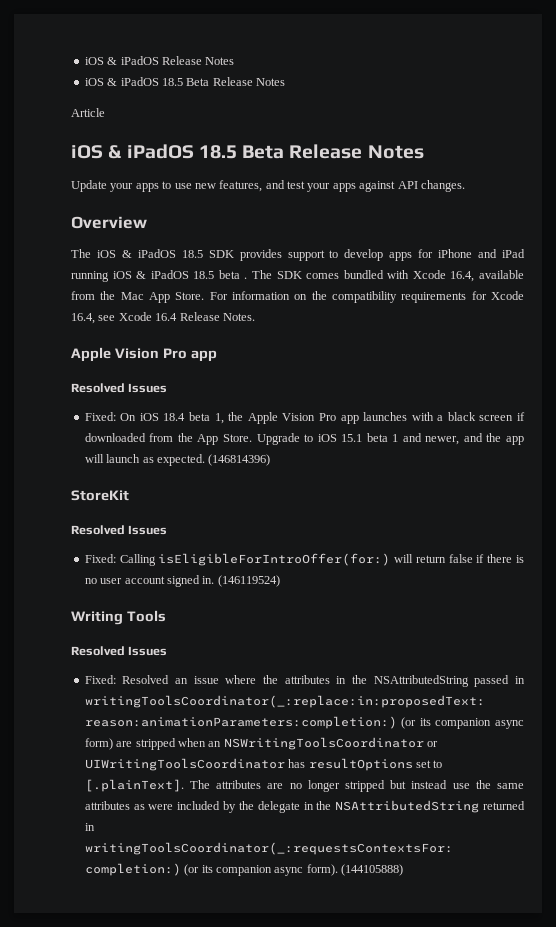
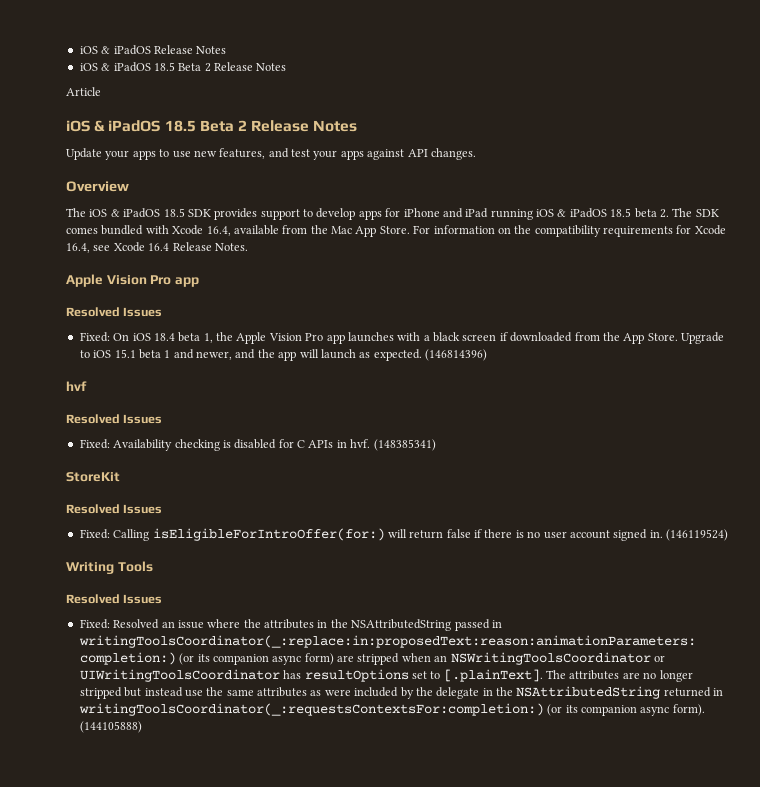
  iOS & iPadOS Release Notes
- iOS & iPadOS 18.5 Beta Release Notes
+ iOS & iPadOS 18.5 Beta 2 Release Notes
  Article
- iOS & iPadOS 18.5 Beta Release Notes
+ iOS & iPadOS 18.5 Beta 2 Release Notes
- The iOS & iPadOS 18.5 SDK provides support to develop apps for iPhone and iPad running iOS & iPadOS 18.5 beta . The SDK comes bundled with Xcode 16.4, available from the Mac App Store.
+ The iOS & iPadOS 18.5 SDK provides support to develop apps for iPhone and iPad running iOS & iPadOS 18.5 beta 2. The SDK comes bundled with Xcode 16.4, available from the Mac App Store.
+ hvf
+ Resolved Issues
+ Fixed: Availability checking is disabled for C APIs in hvf. (148385341)

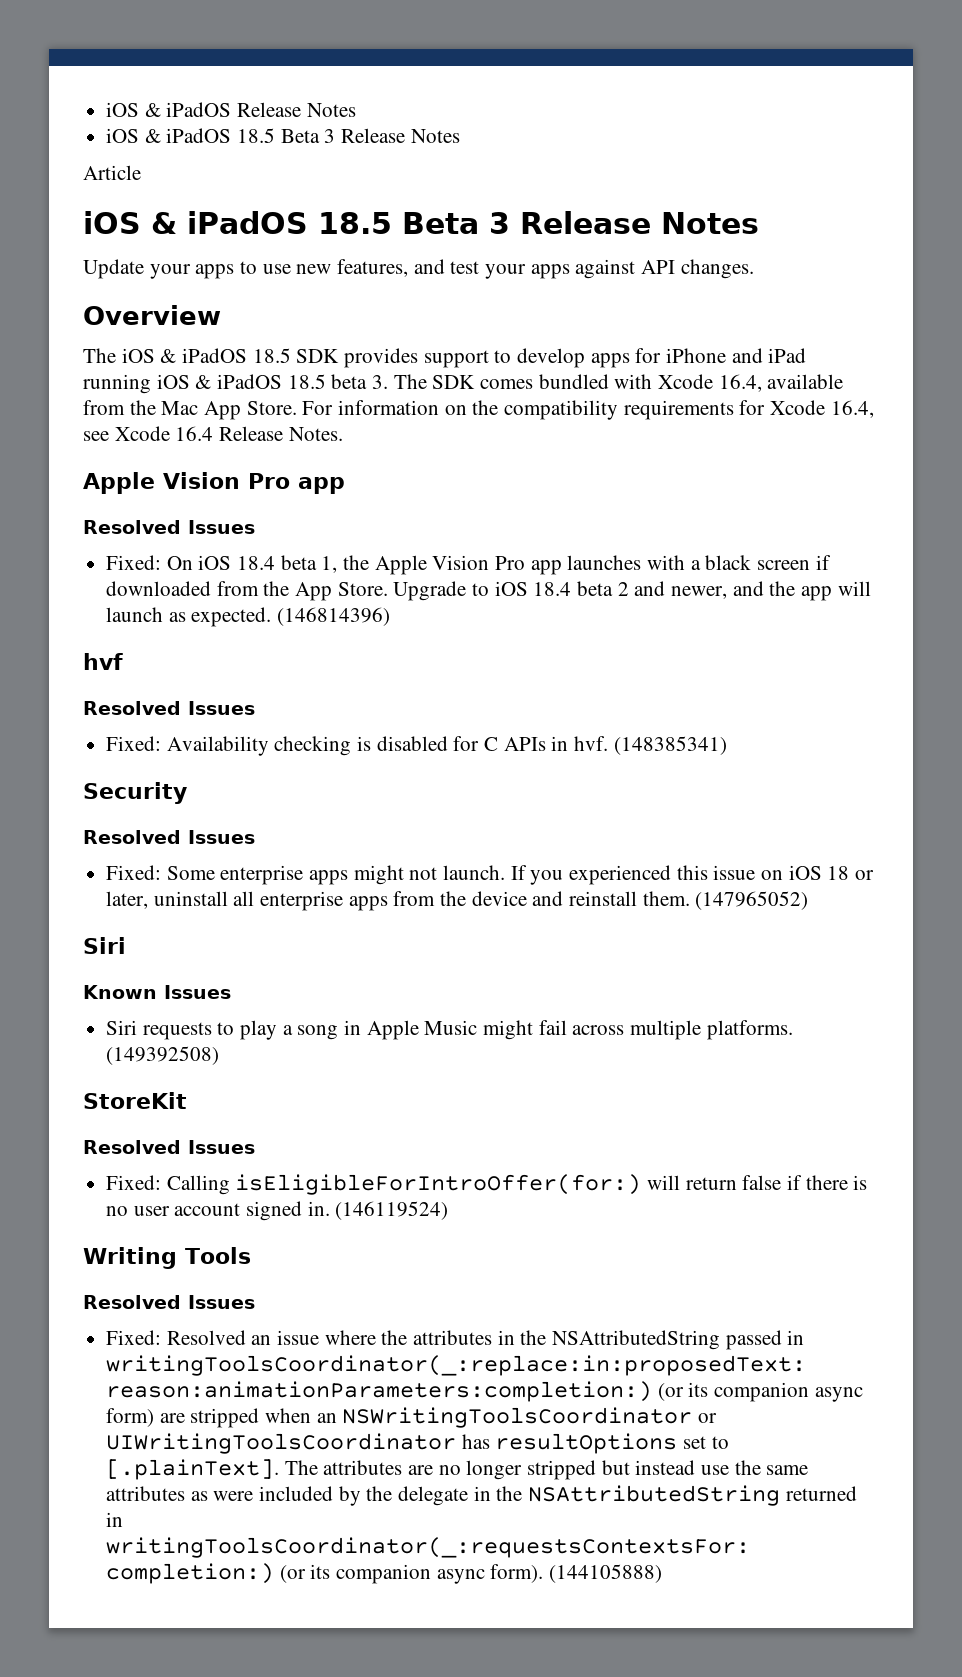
  iOS & iPadOS Release Notes
- iOS & iPadOS 18.5 Beta 2 Release Notes
+ iOS & iPadOS 18.5 Beta 3 Release Notes
  Article
- iOS & iPadOS 18.5 Beta 2 Release Notes
+ iOS & iPadOS 18.5 Beta 3 Release Notes
- The iOS & iPadOS 18.5 SDK provides support to develop apps for iPhone and iPad running iOS & iPadOS 18.5 beta 2. The SDK comes bundled with Xcode 16.4, available from the Mac App Store.
+ The iOS & iPadOS 18.5 SDK provides support to develop apps for iPhone and iPad running iOS & iPadOS 18.5 beta 3. The SDK comes bundled with Xcode 16.4, available from the Mac App Store.
- Upgrade to iOS 15.1 beta 1 and newer, and the app will launch as expected.
+ Upgrade to iOS 18.4 beta 2 and newer, and the app will launch as expected.
+ Security
+ Resolved Issues
+ Fixed: Some enterprise apps might not launch. If you experienced this issue on iOS 18 or later, uninstall all enterprise apps from the device and reinstall them. (147965052)
+ Siri
+ Known Issues
+ Siri requests to play a song in Apple Music might fail across multiple platforms. (149392508)

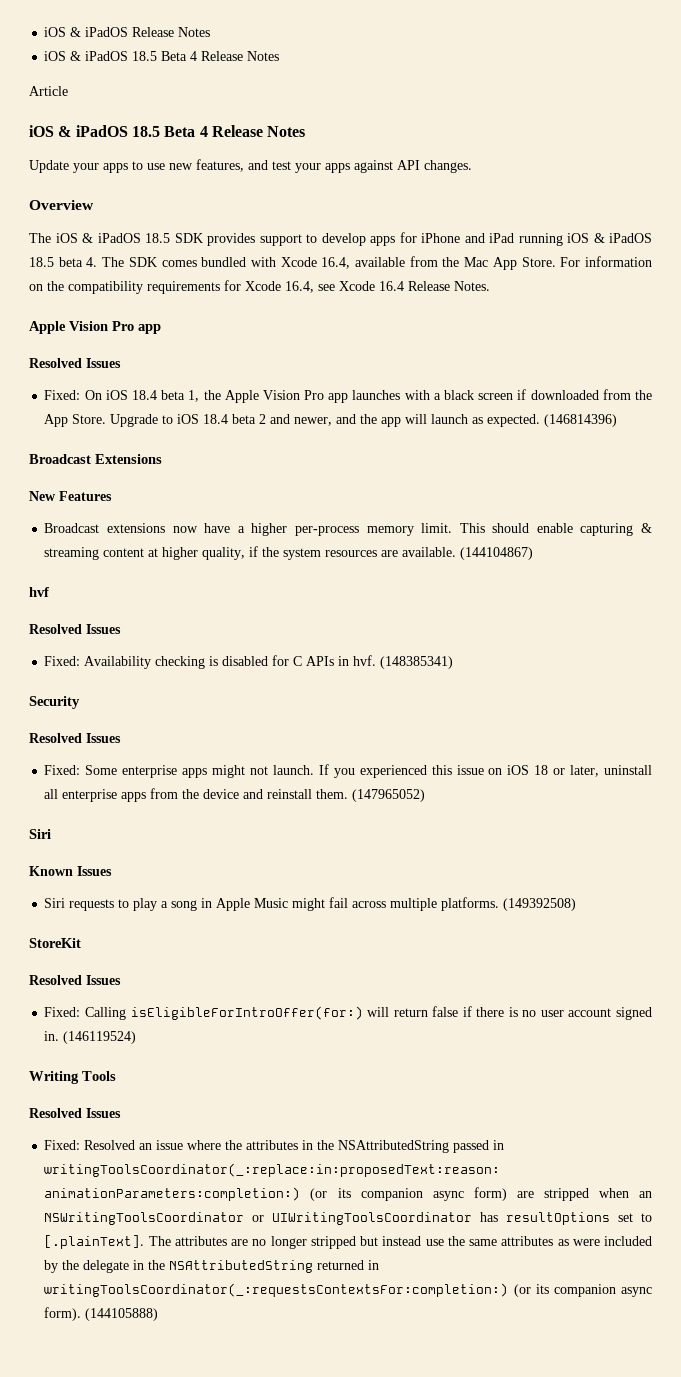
  iOS & iPadOS Release Notes
- iOS & iPadOS 18.5 Beta 3 Release Notes
+ iOS & iPadOS 18.5 Beta 4 Release Notes
  Article
- iOS & iPadOS 18.5 Beta 3 Release Notes
+ iOS & iPadOS 18.5 Beta 4 Release Notes
- The iOS & iPadOS 18.5 SDK provides support to develop apps for iPhone and iPad running iOS & iPadOS 18.5 beta 3. The SDK comes bundled with Xcode 16.4, available from the Mac App Store.
+ The iOS & iPadOS 18.5 SDK provides support to develop apps for iPhone and iPad running iOS & iPadOS 18.5 beta 4. The SDK comes bundled with Xcode 16.4, available from the Mac App Store.
+ Broadcast Extensions
+ New Features
+ Broadcast extensions now have a higher per-process memory limit. This should enable capturing & streaming content at higher quality, if the system resources are available. (144104867)

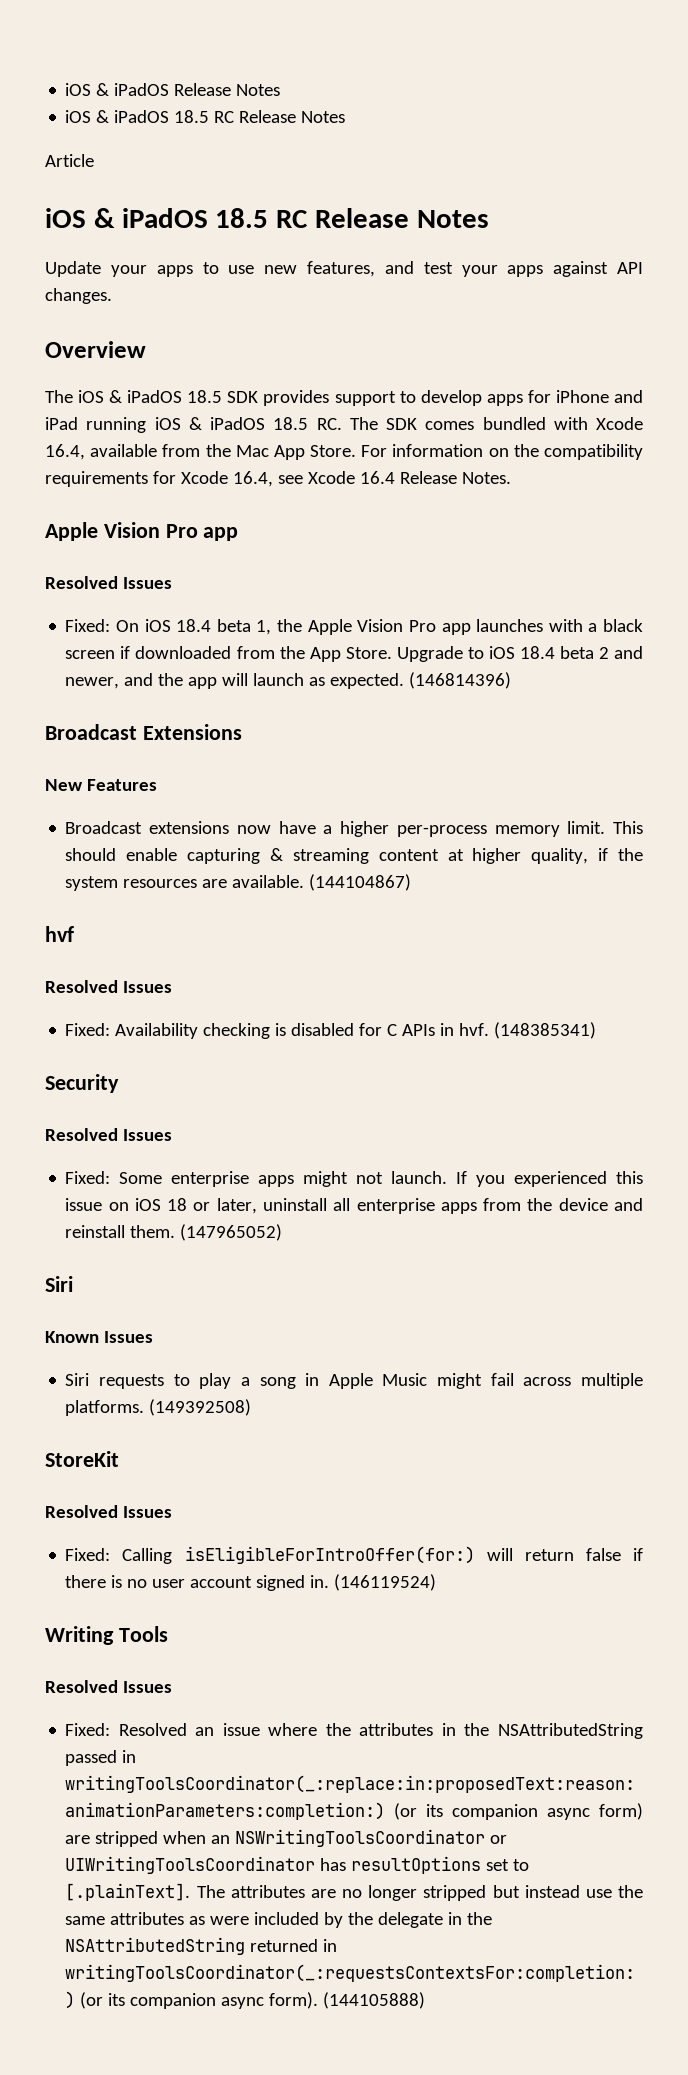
  iOS & iPadOS Release Notes
- iOS & iPadOS 18.5 Beta 4 Release Notes
+ iOS & iPadOS 18.5 RC Release Notes
  Article
- iOS & iPadOS 18.5 Beta 4 Release Notes
+ iOS & iPadOS 18.5 RC Release Notes
- The iOS & iPadOS 18.5 SDK provides support to develop apps for iPhone and iPad running iOS & iPadOS 18.5 beta 4. The SDK comes bundled with Xcode 16.4, available from the Mac App Store.
+ The iOS & iPadOS 18.5 SDK provides support to develop apps for iPhone and iPad running iOS & iPadOS 18.5 RC. The SDK comes bundled with Xcode 16.4, available from the Mac App Store.

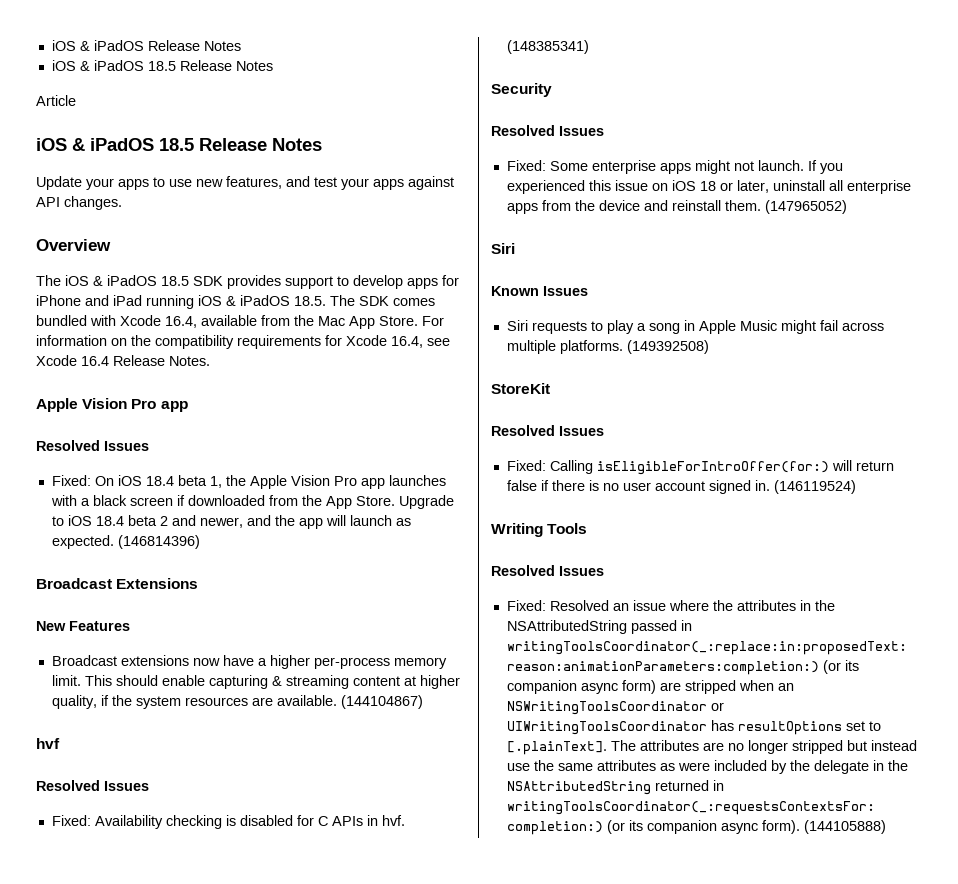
  iOS & iPadOS Release Notes
- iOS & iPadOS 18.5 RC Release Notes
+ iOS & iPadOS 18.5 Release Notes
  Article
- iOS & iPadOS 18.5 RC Release Notes
+ iOS & iPadOS 18.5 Release Notes
- The iOS & iPadOS 18.5 SDK provides support to develop apps for iPhone and iPad running iOS & iPadOS 18.5 RC. The SDK comes bundled with Xcode 16.4, available from the Mac App Store.
+ The iOS & iPadOS 18.5 SDK provides support to develop apps for iPhone and iPad running iOS & iPadOS 18.5. The SDK comes bundled with Xcode 16.4, available from the Mac App Store.

